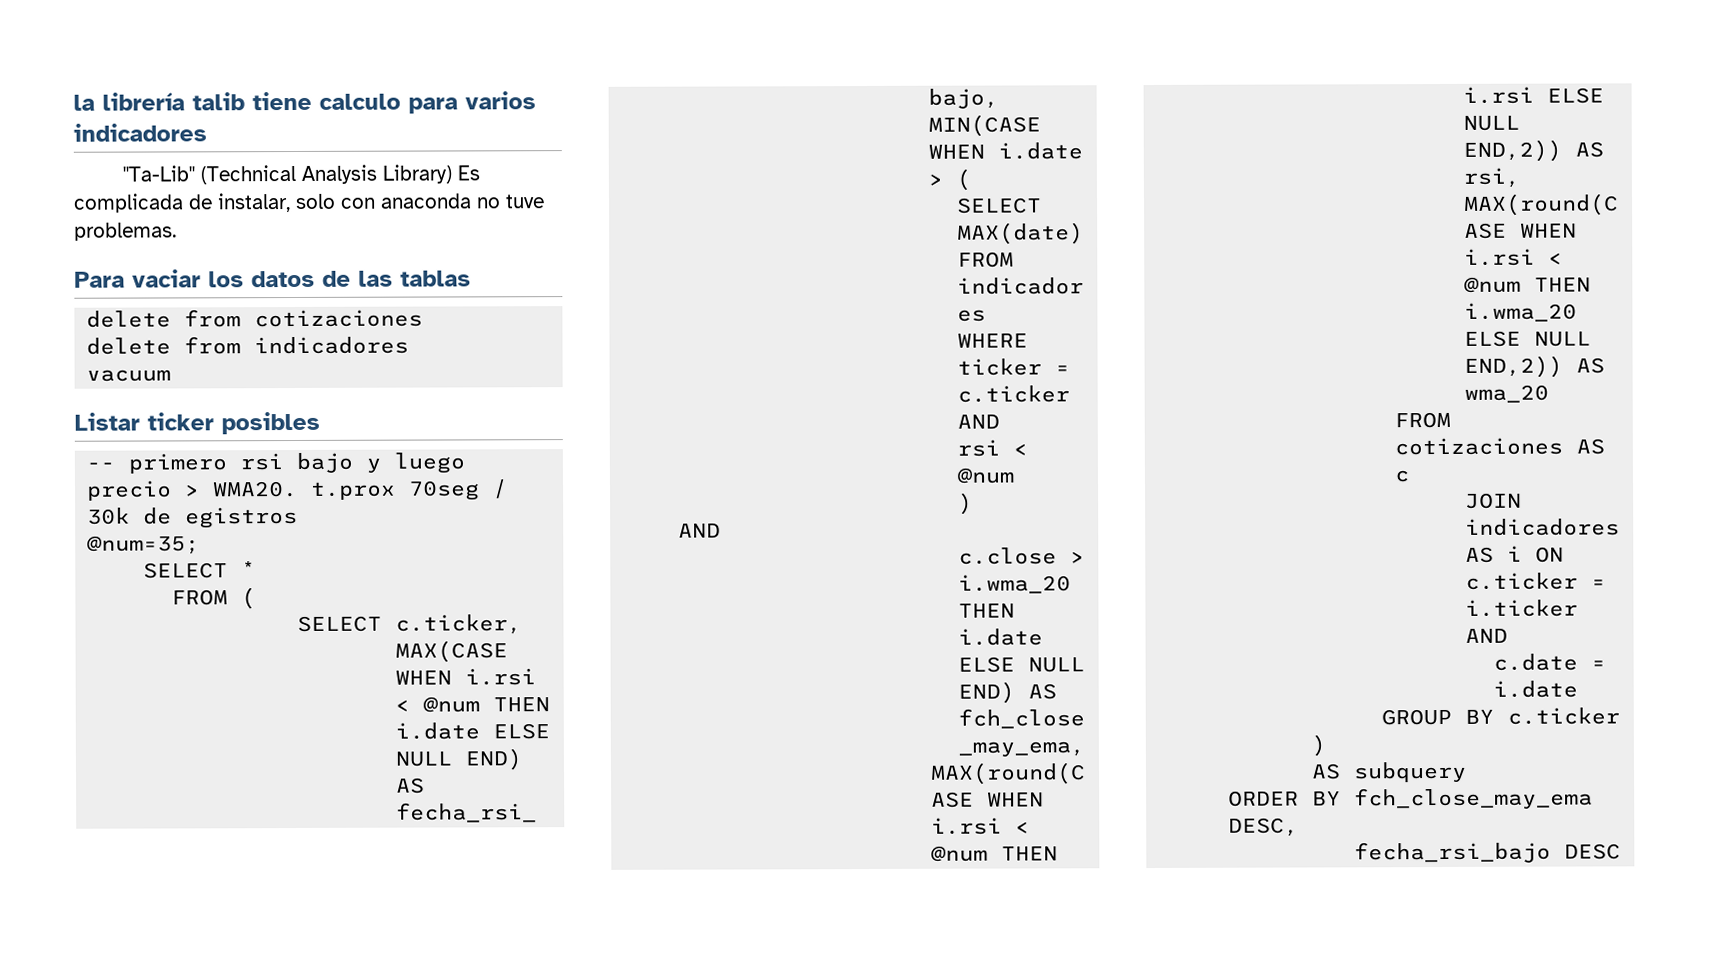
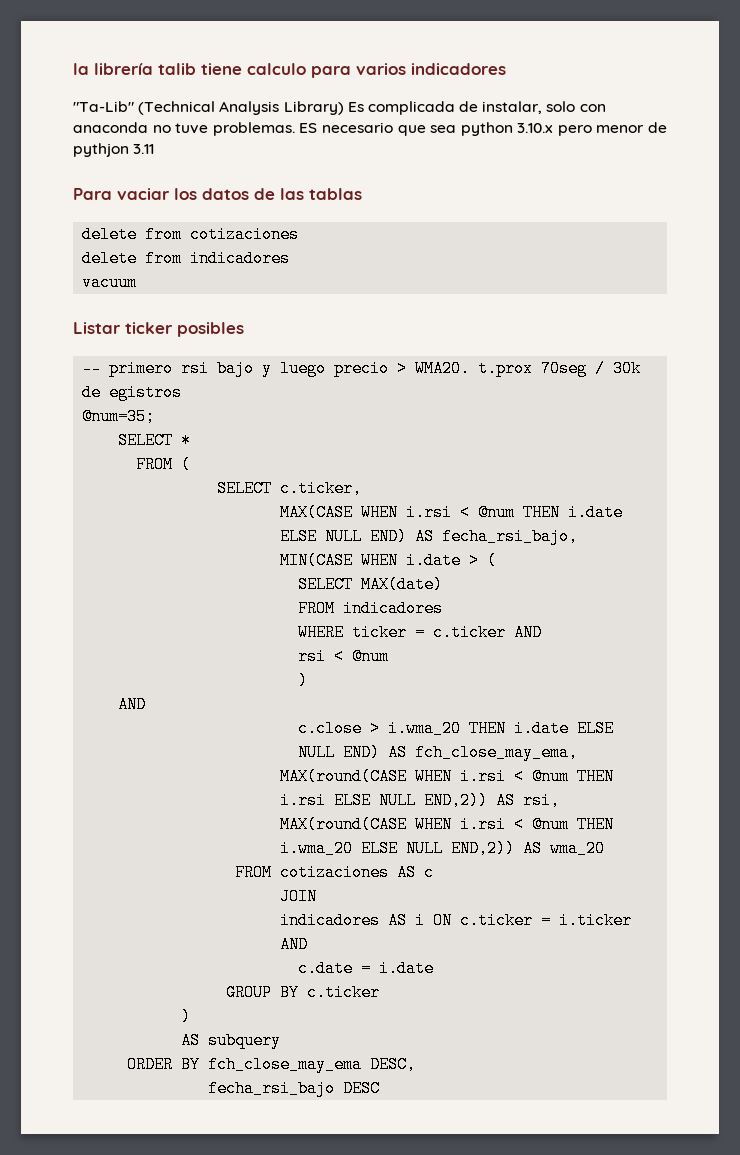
+ ES necesario que sea python 3.10.x pero menor de pythjon 3.11

